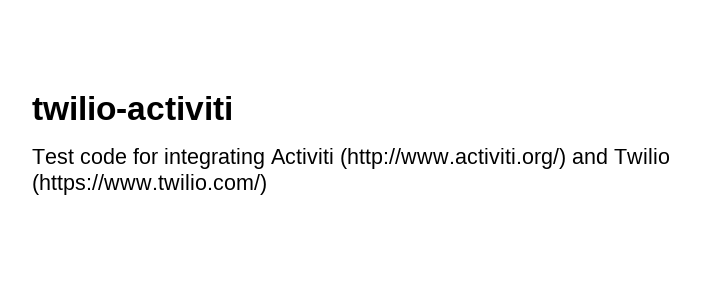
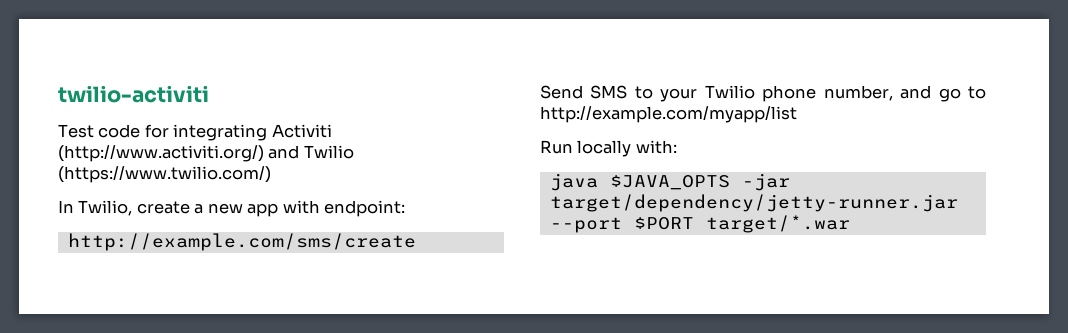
+ In Twilio, create a new app with endpoint:
+ http://example.com/sms/create
+ Send SMS to your Twilio phone number, and go to http://example.com/myapp/list
+ Run locally with:
+ java $JAVA_OPTS -jar target/dependency/jetty-runner.jar --port $PORT target/*.war

